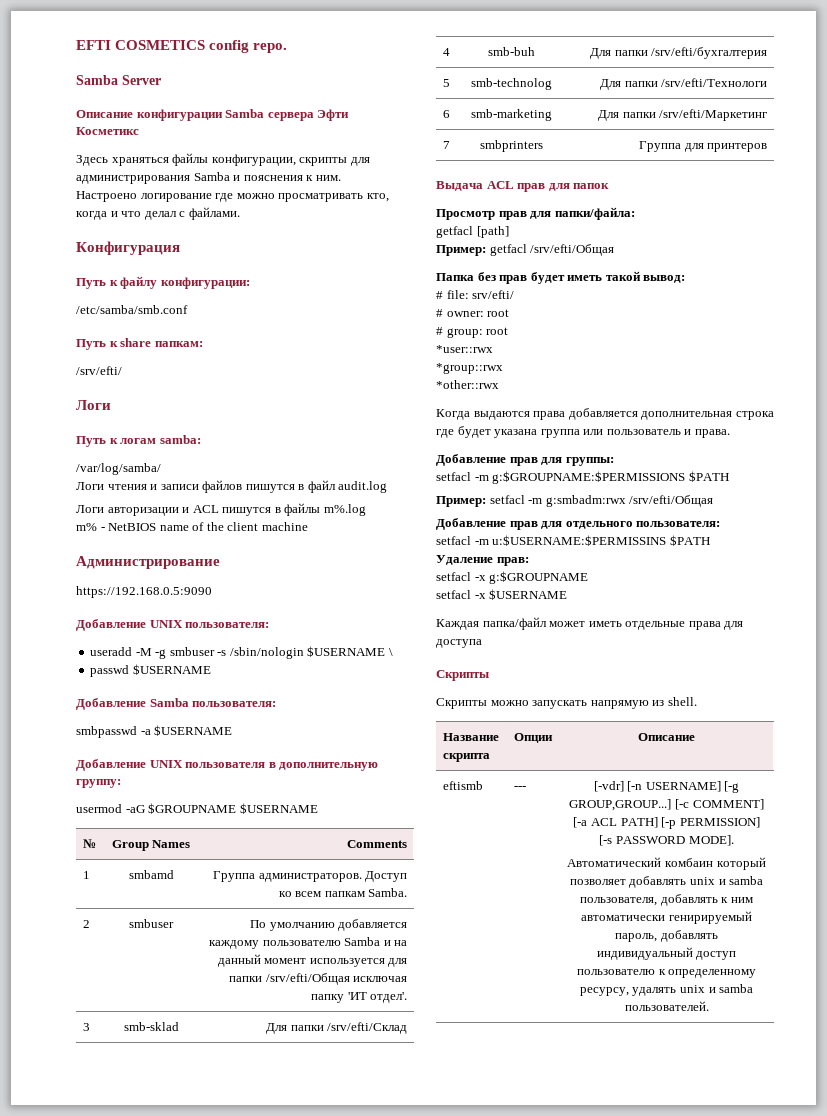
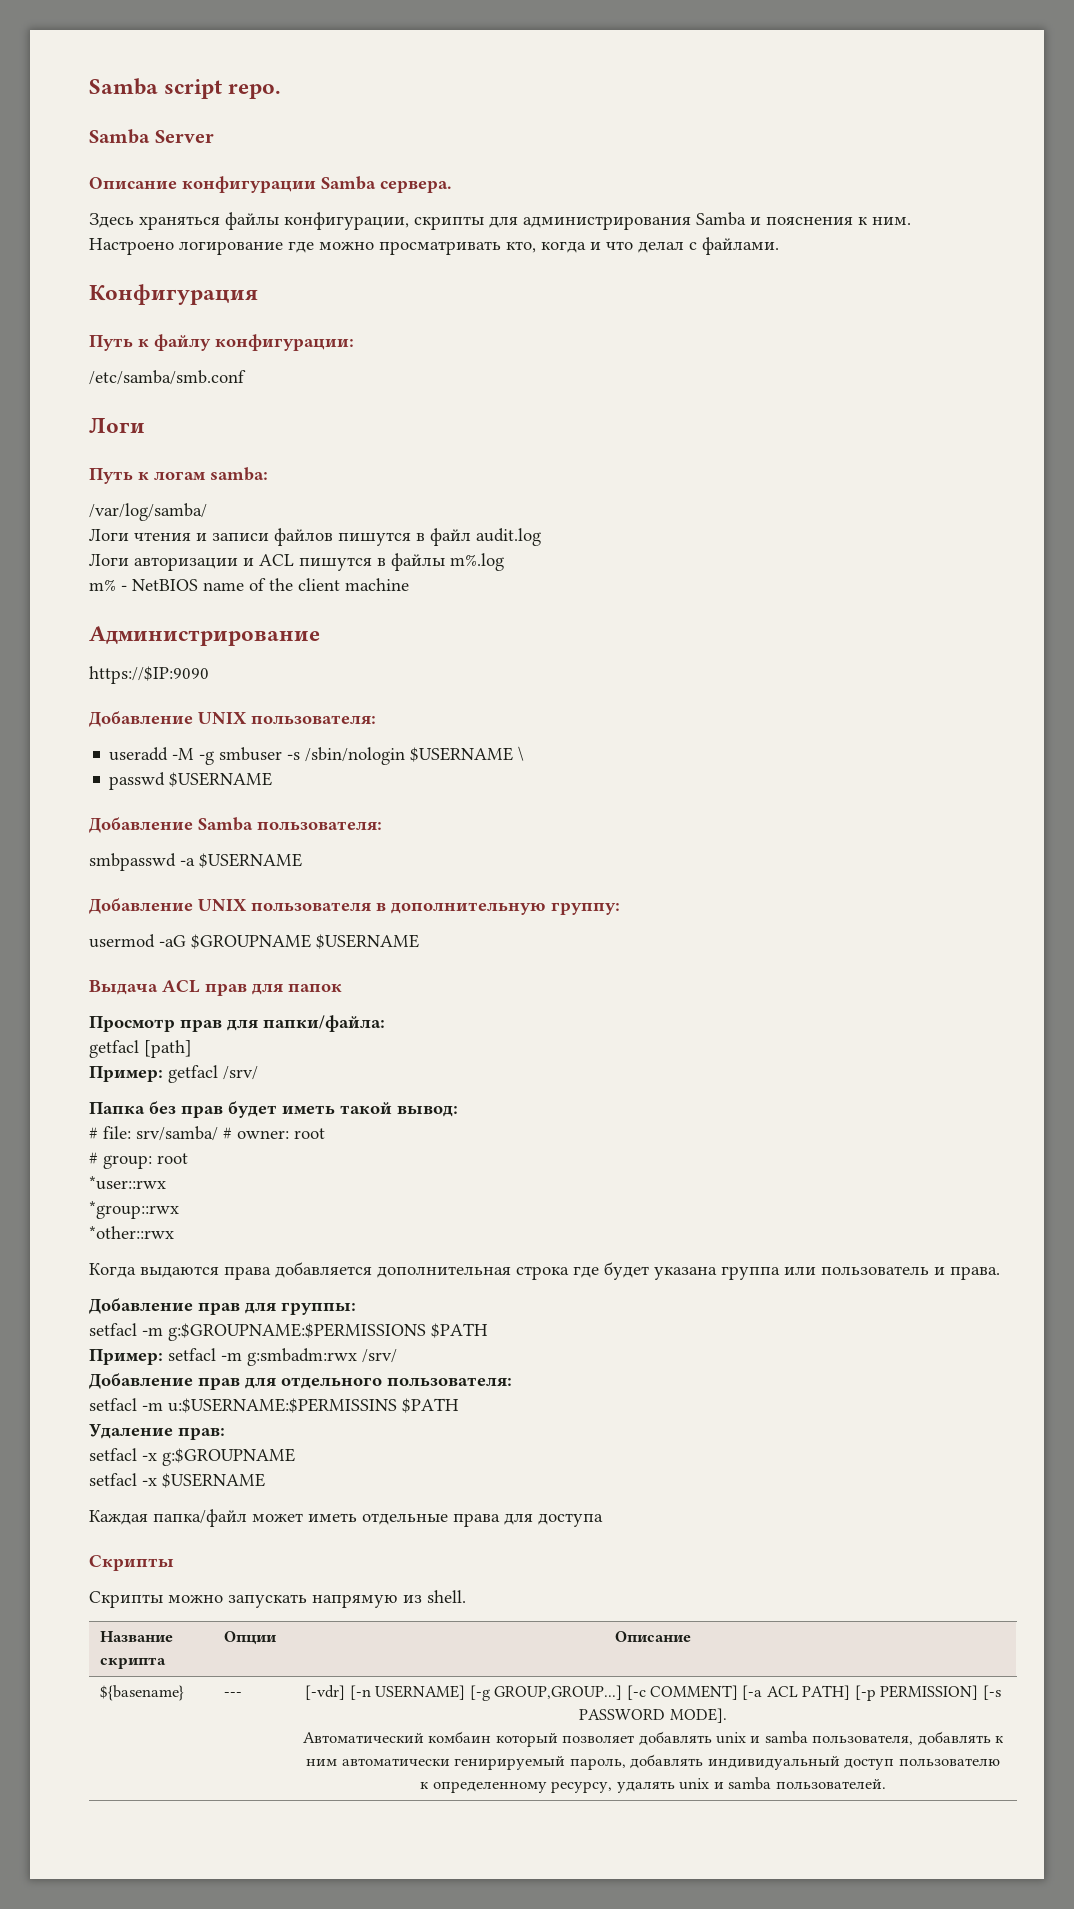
- EFTI COSMETICS config repo.
+ Samba script repo.
- Описание конфигурации Samba сервера Эфти Косметикс
+ Описание конфигурации Samba сервера.
- Путь к share папкам:
- /srv/efti/
- https://192.168.0.5:9090
+ https://$IP:9090
- № | Group Names | Comments
- 1 | smbamd | Группа администраторов. Доступ ко всем папкам Samba.
- 2 | smbuser | По умолчанию добавляется каждому пользователю Samba и на данный момент используется для папки /srv/efti/Общая исключая папку 'ИТ отдел'.
- 3 | smb-sklad | Для папки /srv/efti/Склад
- 4 | smb-buh | Для папки /srv/efti/бухгалтерия
- 5 | smb-technolog | Для папки /srv/efti/Технологи
- 6 | smb-marketing | Для папки /srv/efti/Маркетинг
- 7 | smbprinters | Группа для принтеров
- Пример: getfacl /srv/efti/Общая
+ Пример: getfacl /srv/
- # file: srv/efti/
- # owner: root
+ # file: srv/samba/ # owner: root
- Пример: setfacl -m g:smbadm:rwx /srv/efti/Общая
+ Пример: setfacl -m g:smbadm:rwx /srv/
- eftismb
+ ${basename}

